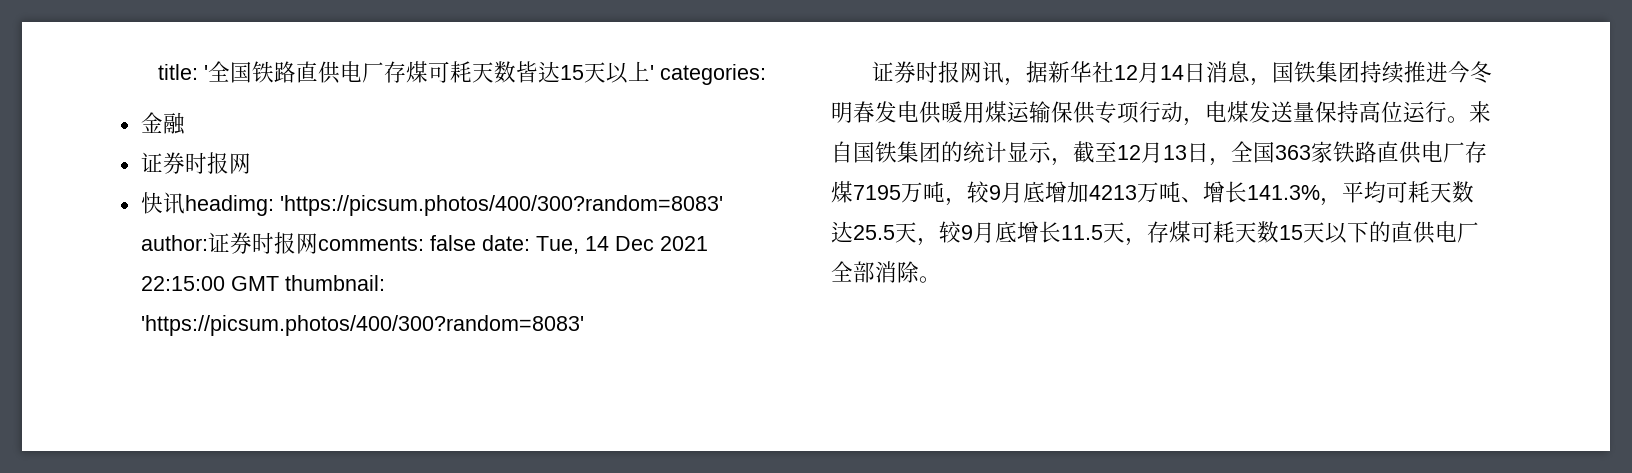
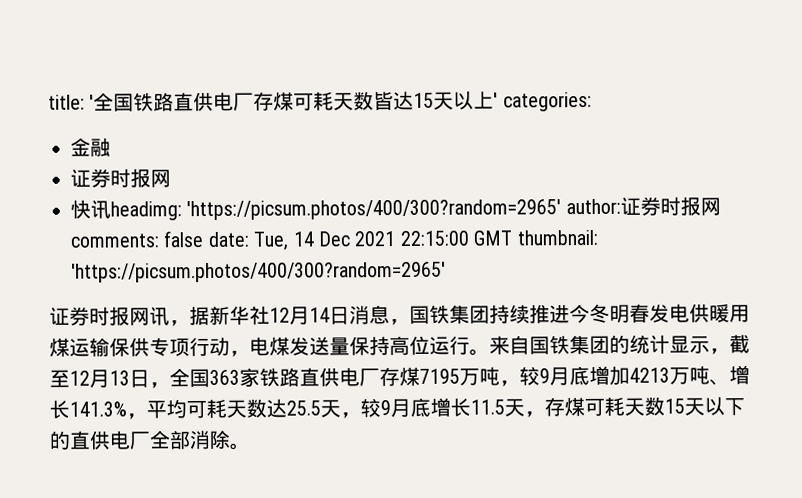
- 快讯headimg: 'https://picsum.photos/400/300?random=8083' author:证券时报网comments: false date: Tue, 14 Dec 2021 22:15:00 GMT thumbnail: 'https://picsum.photos/400/300?random=8083'
+ 快讯headimg: 'https://picsum.photos/400/300?random=2965' author:证券时报网comments: false date: Tue, 14 Dec 2021 22:15:00 GMT thumbnail: 'https://picsum.photos/400/300?random=2965'

